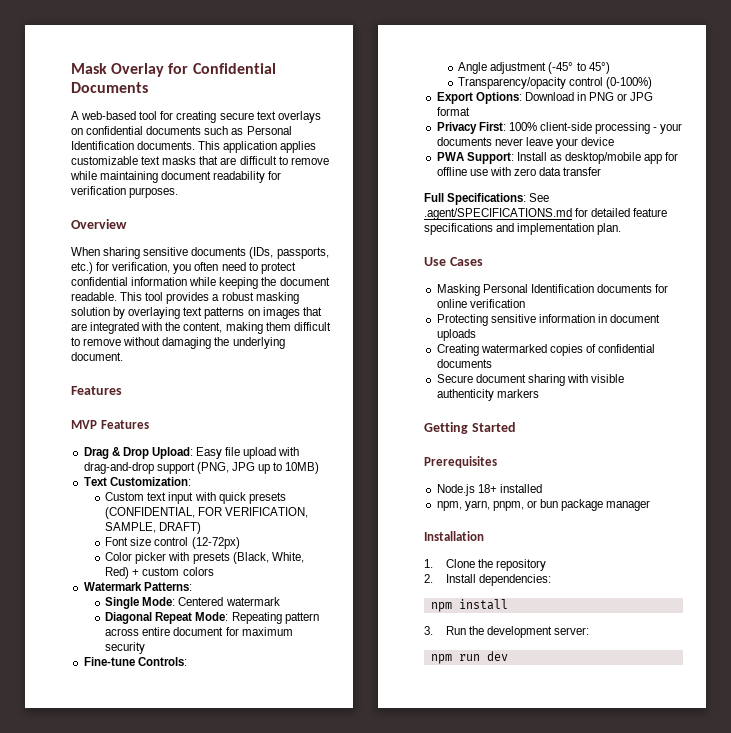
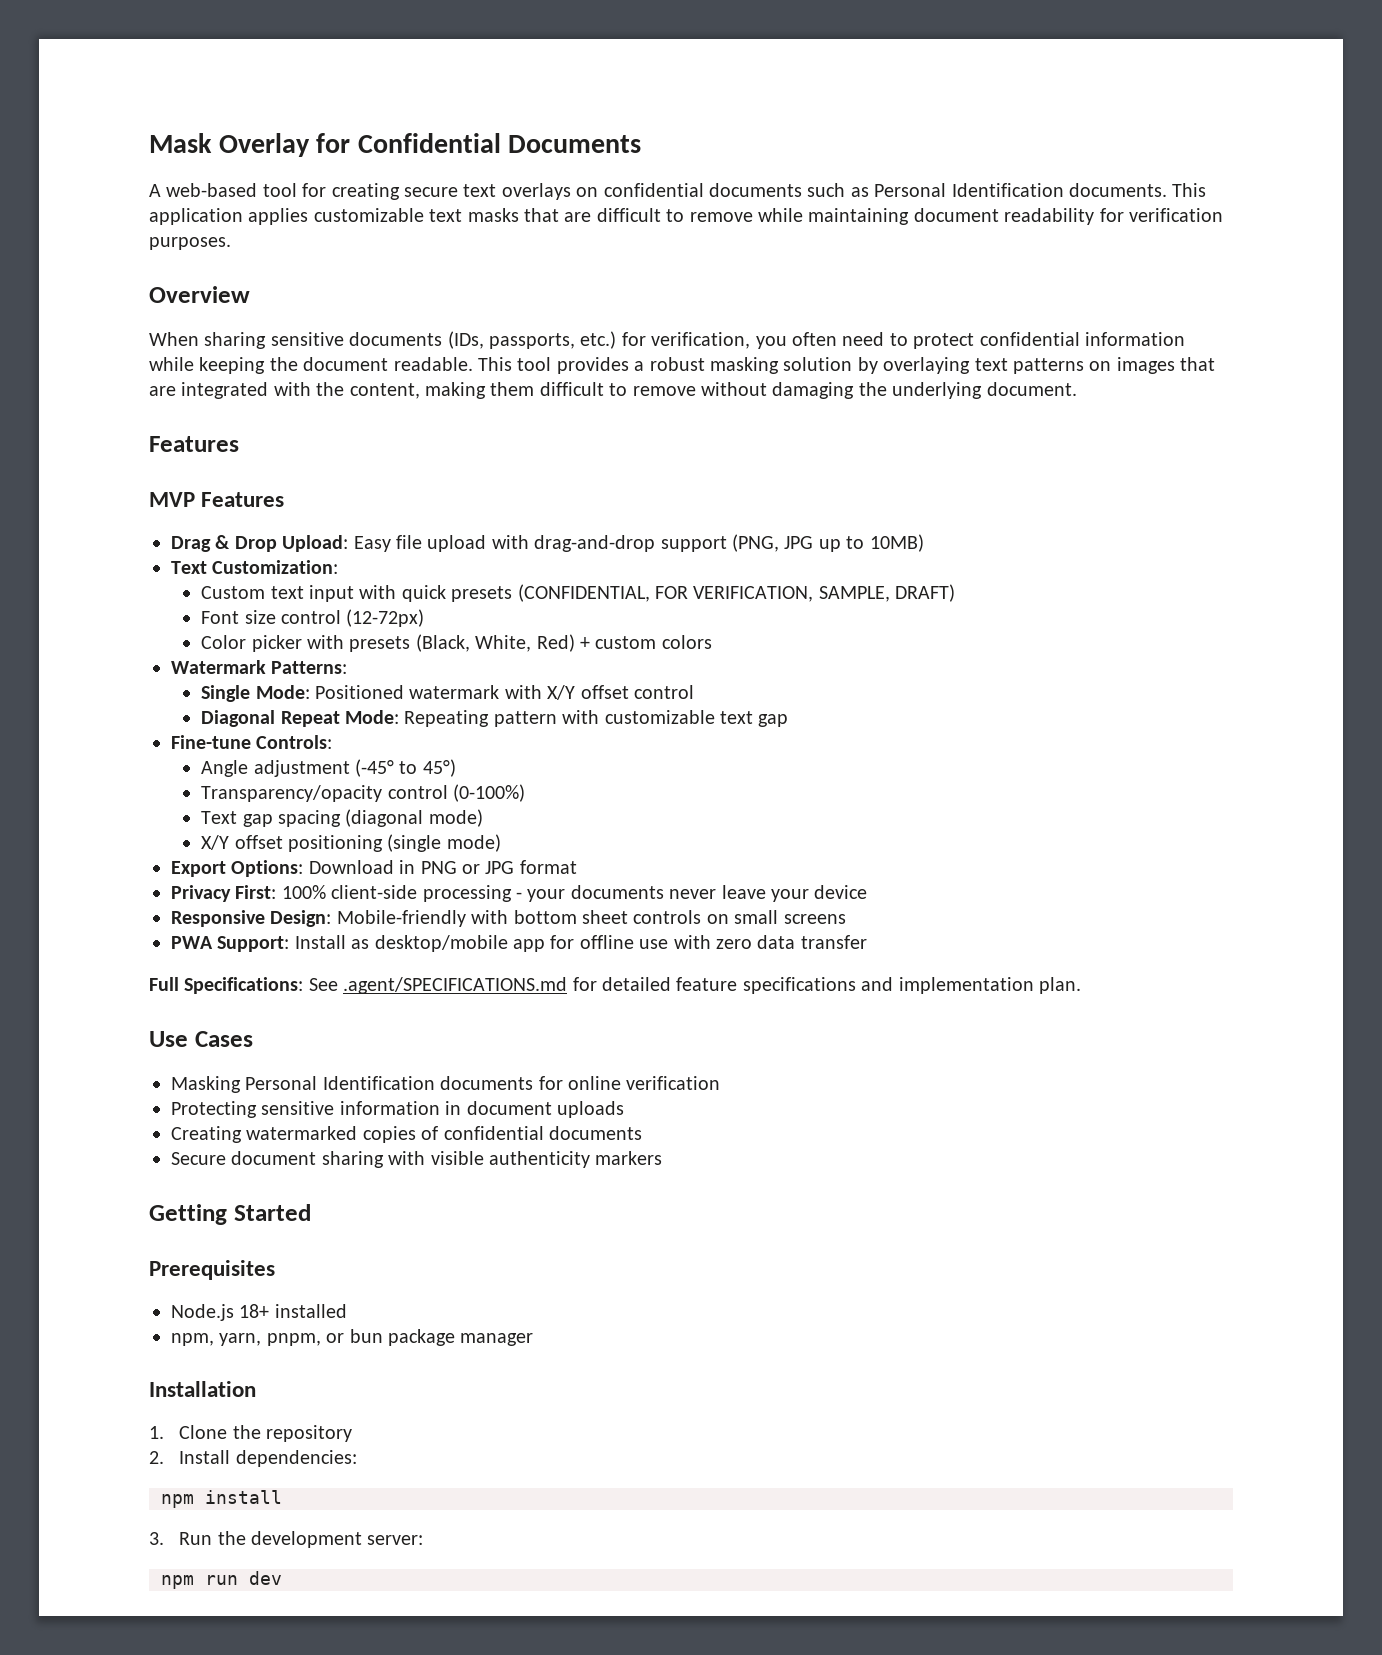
- Single Mode: Centered watermark
+ Single Mode: Positioned watermark with X/Y offset control
- Diagonal Repeat Mode: Repeating pattern across entire document for maximum security
+ Diagonal Repeat Mode: Repeating pattern with customizable text gap
+ Text gap spacing (diagonal mode)
+ X/Y offset positioning (single mode)
+ Responsive Design: Mobile-friendly with bottom sheet controls on small screens

